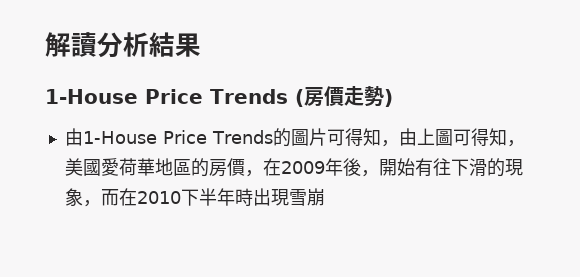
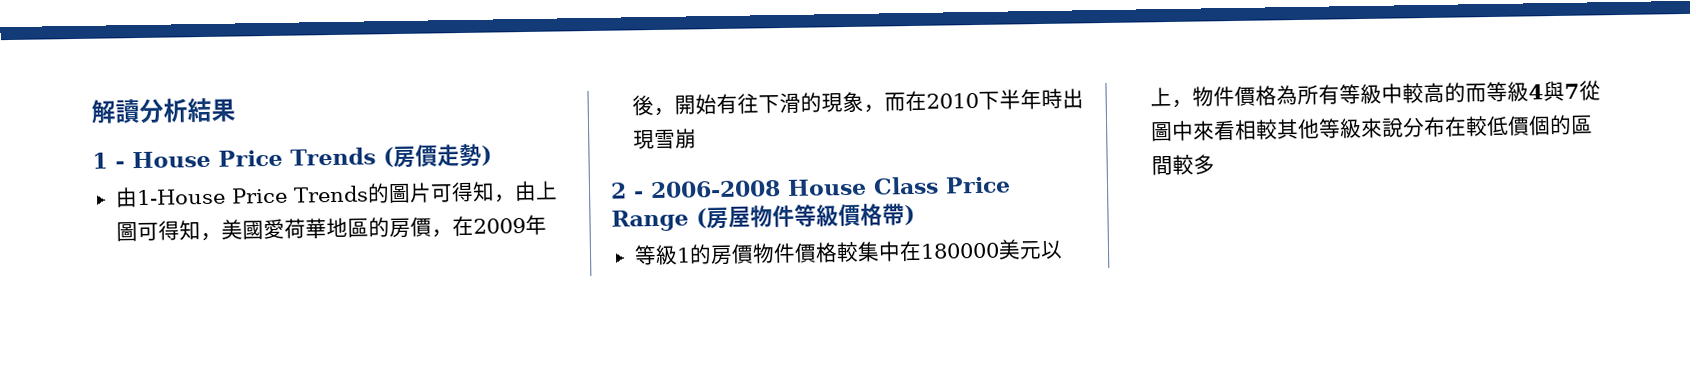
- 1-House Price Trends (房價走勢)
+ 1 - House Price Trends (房價走勢)
+ 2 - 2006-2008 House Class Price Range (房屋物件等級價格帶)
+ 等級1的房價物件價格較集中在180000美元以上，物件價格為所有等級中較高的而等級4與7從圖中來看相較其他等級來說分布在較低價個的區間較多

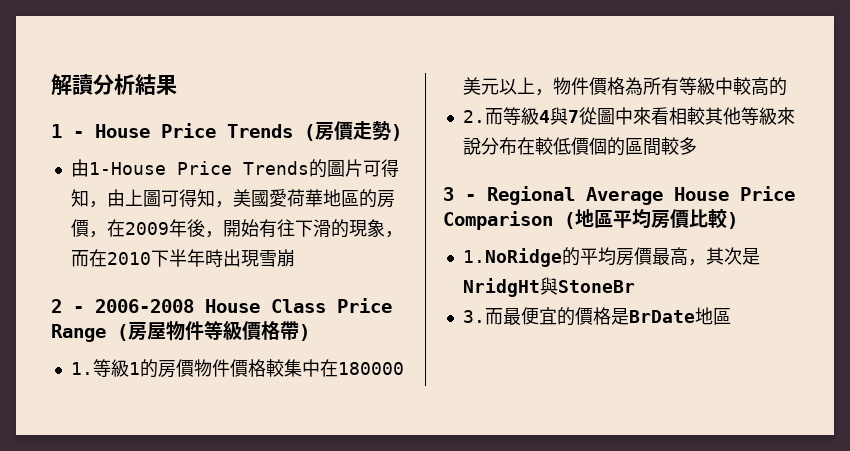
- 等級1的房價物件價格較集中在180000美元以上，物件價格為所有等級中較高的而等級4與7從圖中來看相較其他等級來說分布在較低價個的區間較多
+ 1.等級1的房價物件價格較集中在180000美元以上，物件價格為所有等級中較高的
+ 2.而等級4與7從圖中來看相較其他等級來說分布在較低價個的區間較多
+ 3 - Regional Average House Price Comparison (地區平均房價比較)
+ 1.NoRidge的平均房價最高，其次是NridgHt與StoneBr
+ 3.而最便宜的價格是BrDate地區

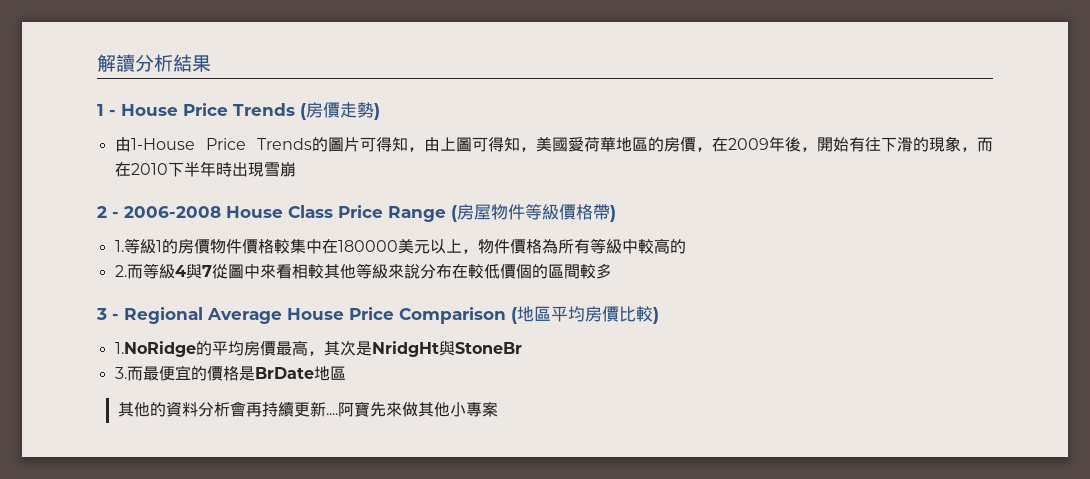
+ 其他的資料分析會再持續更新....阿寶先來做其他小專案

